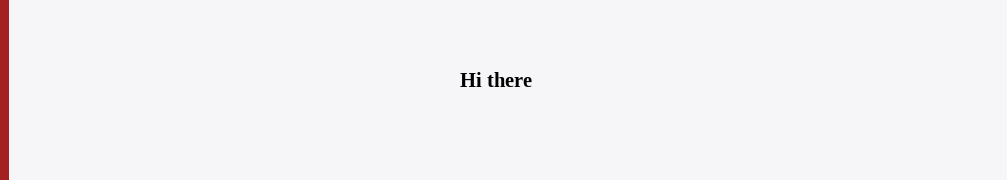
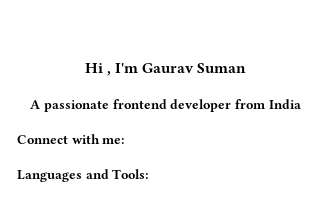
- Hi there
+ Hi , I'm Gaurav Suman
+ A passionate frontend developer from India
+ Connect with me:
+ Languages and Tools:

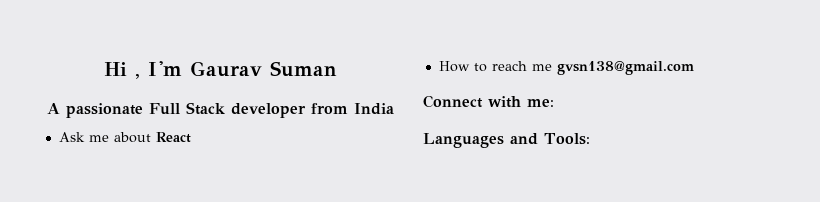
- A passionate frontend developer from India
+ A passionate Full Stack developer from India
+ Ask me about React
+ How to reach me gvsn138@gmail.com

